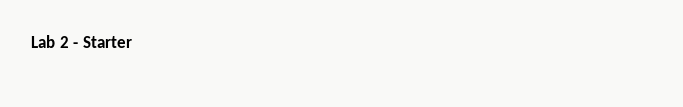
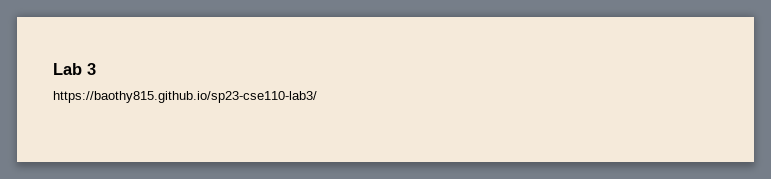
- Lab 2 - Starter
+ Lab 3
+ https://baothy815.github.io/sp23-cse110-lab3/

